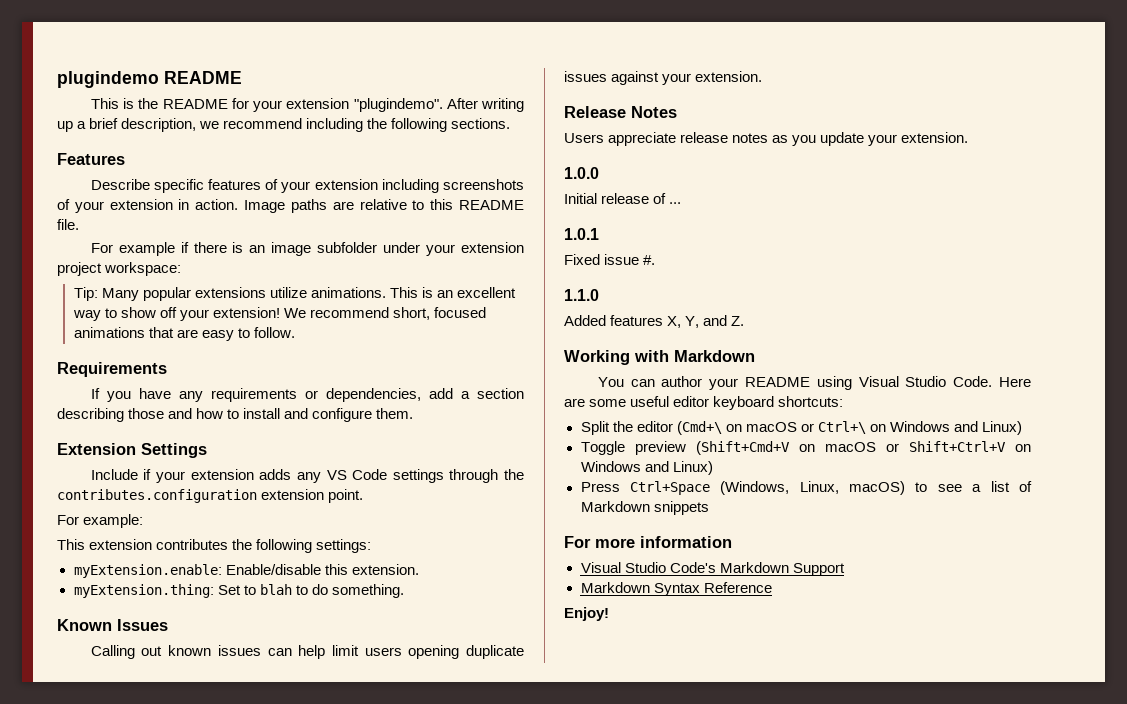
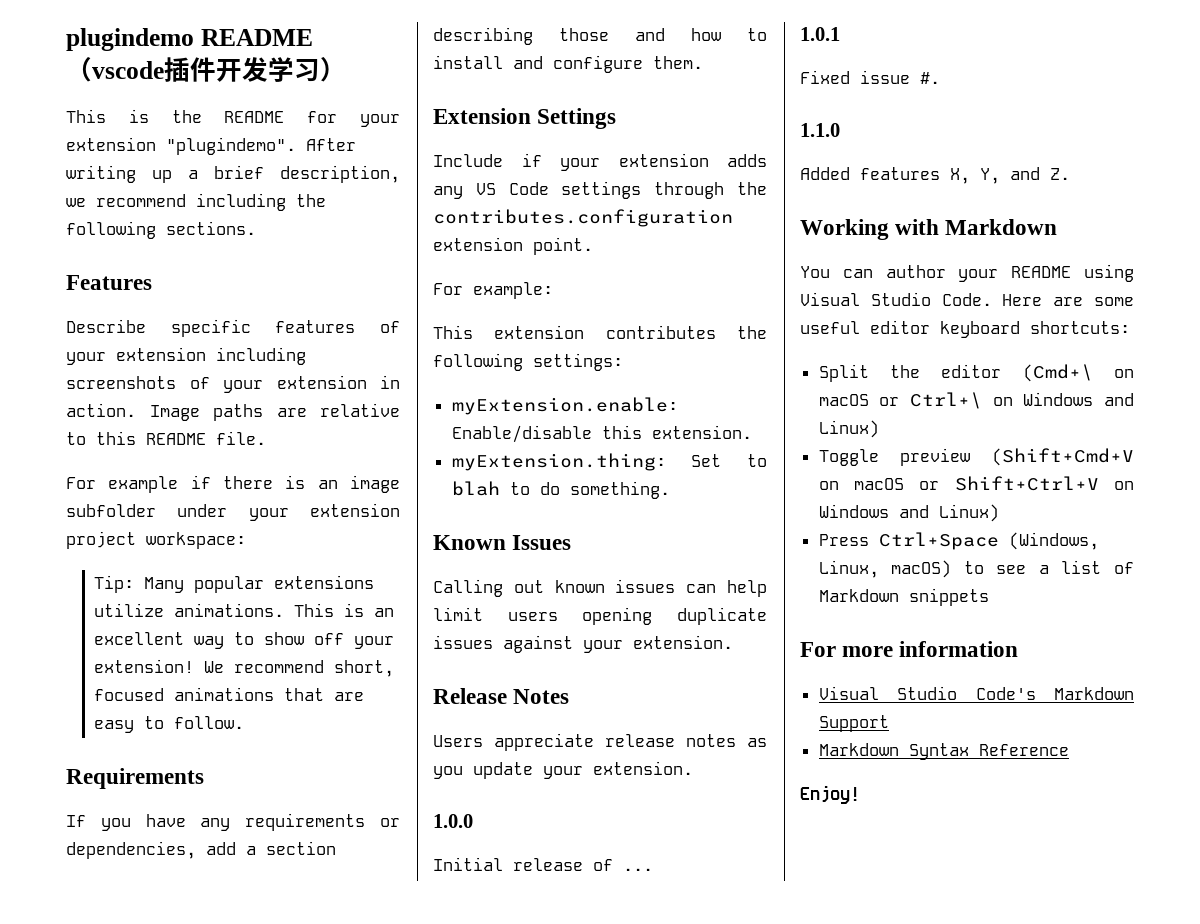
- plugindemo README
+ plugindemo README（vscode插件开发学习）

